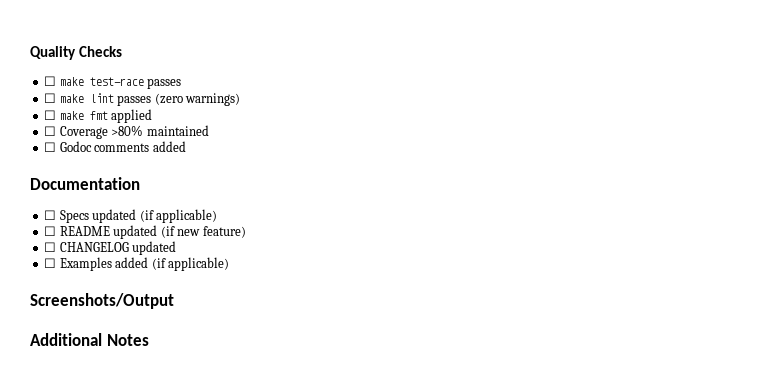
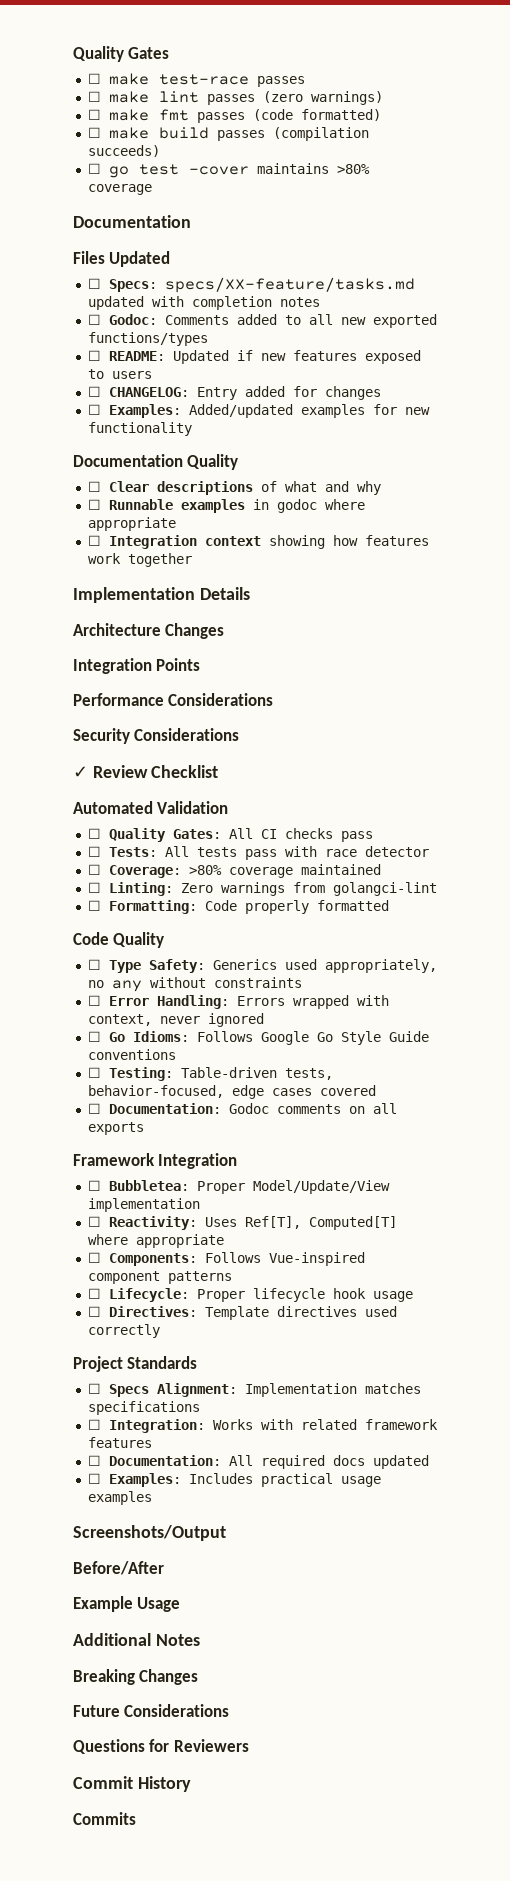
- Quality Checks
+ Quality Gates
- ☐ make fmt applied
- ☐ Coverage >80% maintained
- ☐ Godoc comments added
+ ☐ make fmt passes (code formatted)
+ ☐ make build passes (compilation succeeds)
+ ☐ go test -cover maintains >80% coverage
  Documentation
- ☐ Specs updated (if applicable)
- ☐ README updated (if new feature)
- ☐ CHANGELOG updated
- ☐ Examples added (if applicable)
+ Files Updated
+ ☐ Specs: specs/XX-feature/tasks.md updated with completion notes
+ ☐ Godoc: Comments added to all new exported functions/types
+ ☐ README: Updated if new features exposed to users
+ ☐ CHANGELOG: Entry added for changes
+ ☐ Examples: Added/updated examples for new functionality
+ Documentation Quality
+ ☐ Clear descriptions of what and why
+ ☐ Runnable examples in godoc where appropriate
+ ☐ Integration context showing how features work together
+ Implementation Details
+ Architecture Changes
+ Integration Points
+ Performance Considerations
+ Security Considerations
+ ✓ Review Checklist
+ Automated Validation
+ ☐ Quality Gates: All CI checks pass
+ ☐ Tests: All tests pass with race detector
+ ☐ Coverage: >80% coverage maintained
+ ☐ Linting: Zero warnings from golangci-lint
+ ☐ Formatting: Code properly formatted
+ Code Quality
+ ☐ Type Safety: Generics used appropriately, no any without constraints
+ ☐ Error Handling: Errors wrapped with context, never ignored
+ ☐ Go Idioms: Follows Google Go Style Guide conventions
+ ☐ Testing: Table-driven tests, behavior-focused, edge cases covered
+ ☐ Documentation: Godoc comments on all exports
+ Framework Integration
+ ☐ Bubbletea: Proper Model/Update/View implementation
+ ☐ Reactivity: Uses Ref[T], Computed[T] where appropriate
+ ☐ Components: Follows Vue-inspired component patterns
+ ☐ Lifecycle: Proper lifecycle hook usage
+ ☐ Directives: Template directives used correctly
+ Project Standards
+ ☐ Specs Alignment: Implementation matches specifications
+ ☐ Integration: Works with related framework features
+ ☐ Documentation: All required docs updated
+ ☐ Examples: Includes practical usage examples
  Screenshots/Output
+ Before/After
+ Example Usage
  Additional Notes
+ Breaking Changes
+ Future Considerations
+ Questions for Reviewers
+ Commit History
+ Commits

